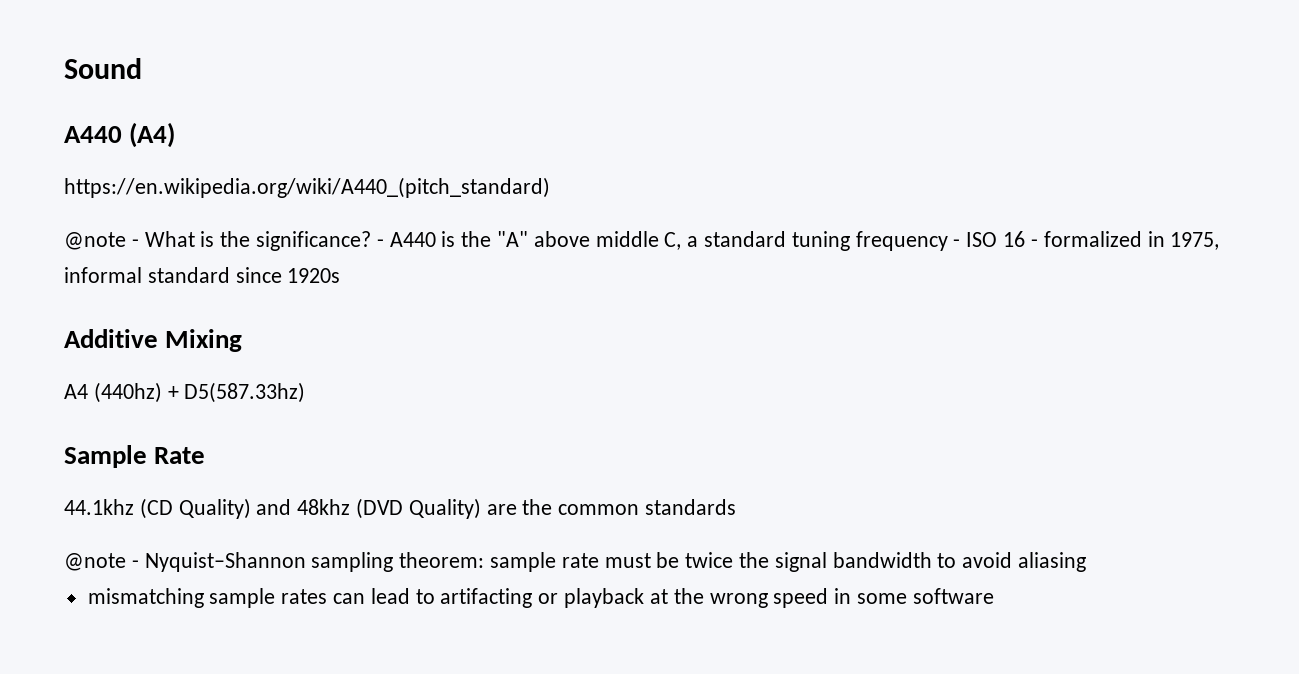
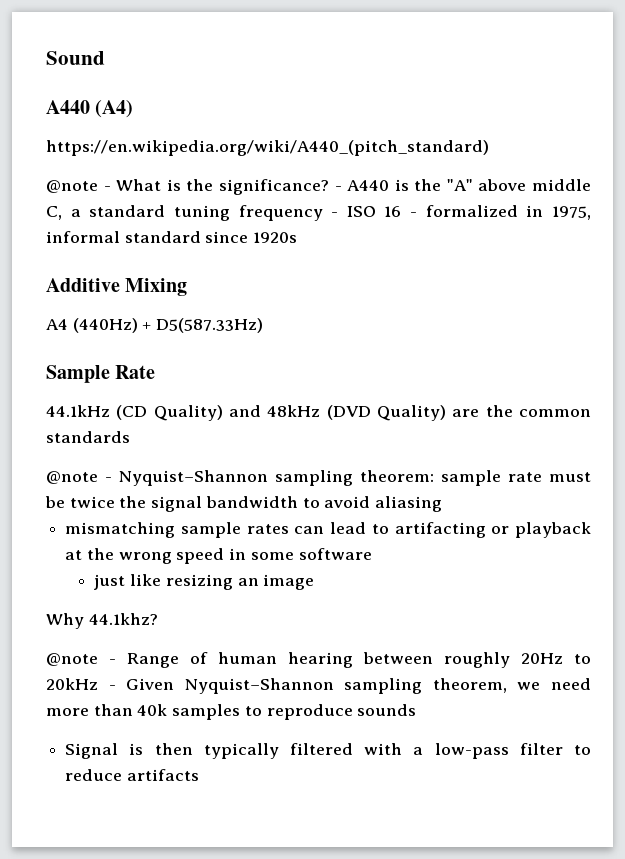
- A4 (440hz) + D5(587.33hz)
+ A4 (440Hz) + D5(587.33Hz)
- 44.1khz (CD Quality) and 48khz (DVD Quality) are the common standards
+ 44.1kHz (CD Quality) and 48kHz (DVD Quality) are the common standards
+ just like resizing an image
+ Why 44.1khz?
+ @note - Range of human hearing between roughly 20Hz to 20kHz - Given Nyquist–Shannon sampling theorem, we need more than 40k samples to reproduce sounds
+ Signal is then typically filtered with a low-pass filter to reduce artifacts

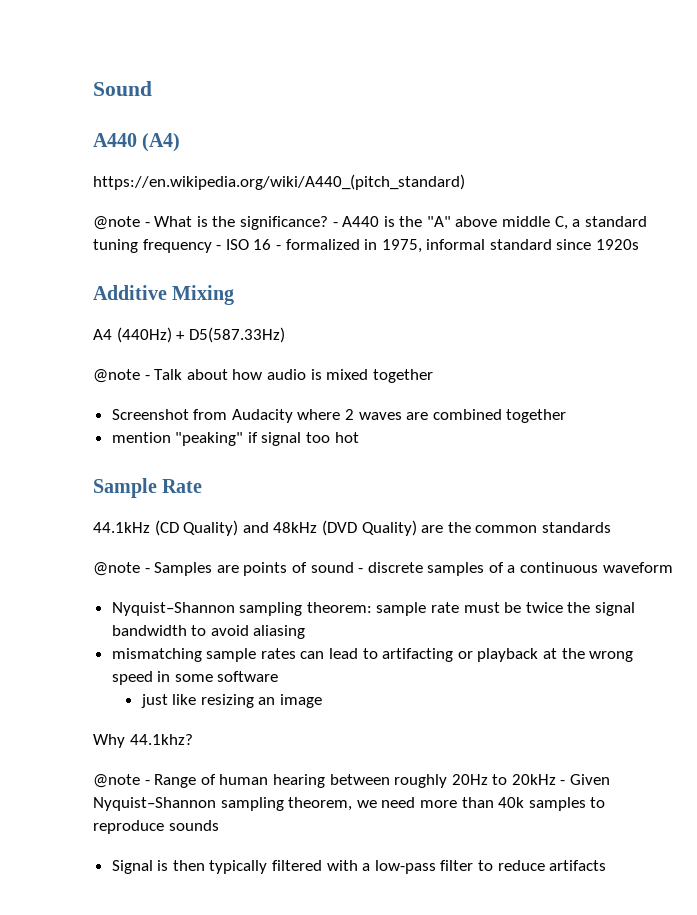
+ @note - Talk about how audio is mixed together
+ Screenshot from Audacity where 2 waves are combined together
+ mention "peaking" if signal too hot
- @note - Nyquist–Shannon sampling theorem: sample rate must be twice the signal bandwidth to avoid aliasing
+ @note - Samples are points of sound - discrete samples of a continuous waveform
+ Nyquist–Shannon sampling theorem: sample rate must be twice the signal bandwidth to avoid aliasing

